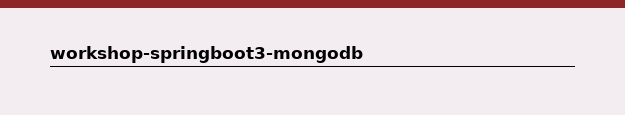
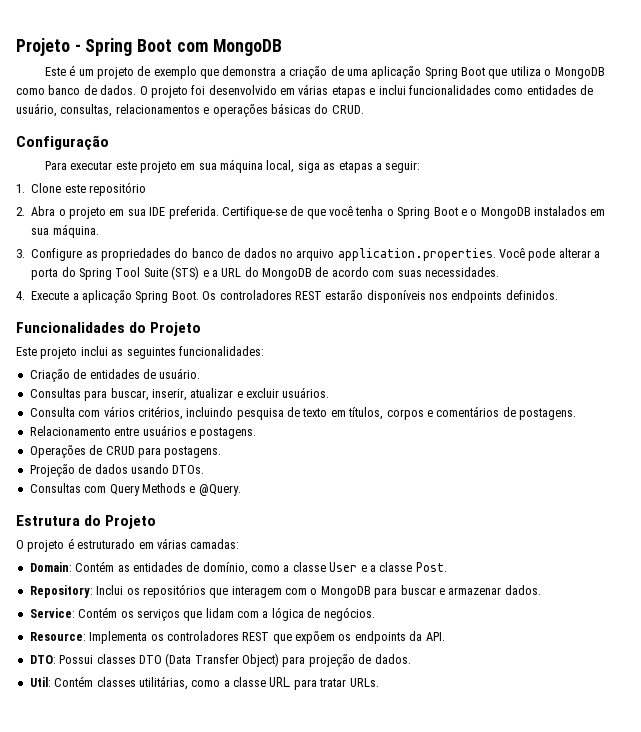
- workshop-springboot3-mongodb
+ Projeto - Spring Boot com MongoDB
+ Este é um projeto de exemplo que demonstra a criação de uma aplicação Spring Boot que utiliza o MongoDB como banco de dados. O projeto foi desenvolvido em várias etapas e inclui funcionalidades como entidades de usuário, consultas, relacionamentos e operações básicas do CRUD.
+ Configuração
+ Para executar este projeto em sua máquina local, siga as etapas a seguir:
+ 1. Clone este repositório
+ 2. Abra o projeto em sua IDE preferida. Certifique-se de que você tenha o Spring Boot e o MongoDB instalados em sua máquina.
+ 3. Configure as propriedades do banco de dados no arquivo application.properties. Você pode alterar a porta do Spring Tool Suite (STS) e a URL do MongoDB de acordo com suas necessidades.
+ 4. Execute a aplicação Spring Boot. Os controladores REST estarão disponíveis nos endpoints definidos.
+ Funcionalidades do Projeto
+ Este projeto inclui as seguintes funcionalidades:
+ Criação de entidades de usuário.
+ Consultas para buscar, inserir, atualizar e excluir usuários.
+ Consulta com vários critérios, incluindo pesquisa de texto em títulos, corpos e comentários de postagens.
+ Relacionamento entre usuários e postagens.
+ Operações de CRUD para postagens.
+ Projeção de dados usando DTOs.
+ Consultas com Query Methods e @Query.
+ Estrutura do Projeto
+ O projeto é estruturado em várias camadas:
+ Domain: Contém as entidades de domínio, como a classe User e a classe Post.
+ Repository: Inclui os repositórios que interagem com o MongoDB para buscar e armazenar dados.
+ Service: Contém os serviços que lidam com a lógica de negócios.
+ Resource: Implementa os controladores REST que expõem os endpoints da API.
+ DTO: Possui classes DTO (Data Transfer Object) para projeção de dados.
+ Util: Contém classes utilitárias, como a classe URL para tratar URLs.

